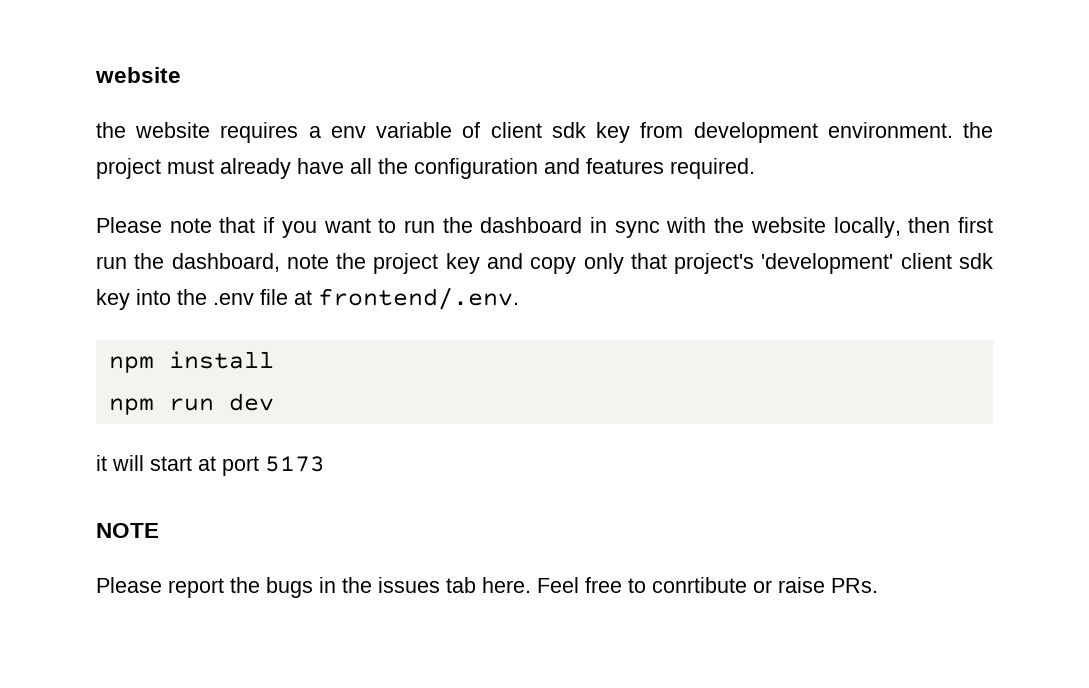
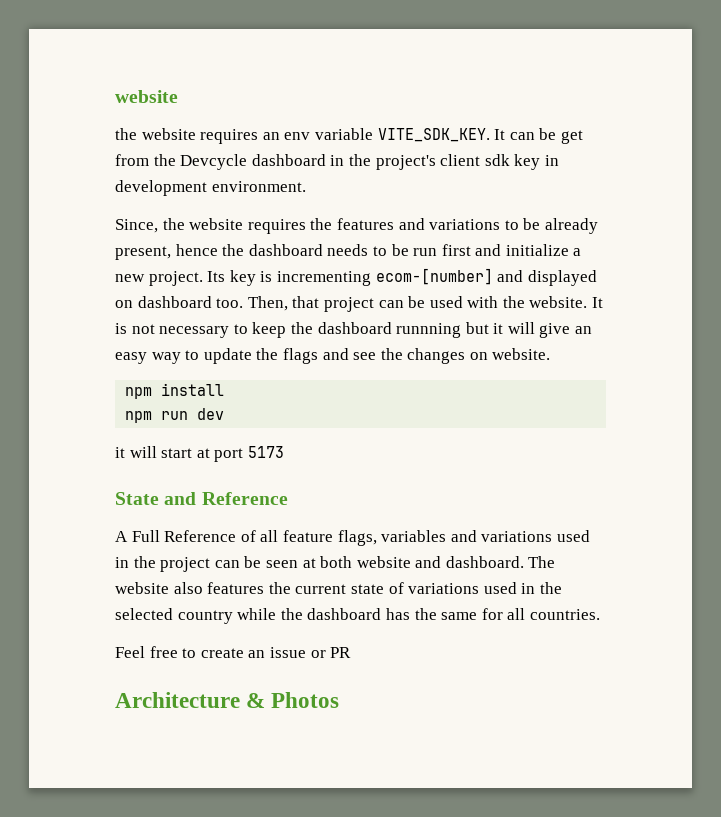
- the website requires a env variable of client sdk key from development environment. the project must already have all the configuration and features required.
- Please note that if you want to run the dashboard in sync with the website locally, then first run the dashboard, note the project key and copy only that project's 'development' client sdk key into the .env file at frontend/.env.
+ the website requires an env variable VITE_SDK_KEY. It can be get from the Devcycle dashboard in the project's client sdk key in development environment.
+ Since, the website requires the features and variations to be already present, hence the dashboard needs to be run first and initialize a new project. Its key is incrementing ecom-[number] and displayed on dashboard too. Then, that project can be used with the website. It is not necessary to keep the dashboard runnning but it will give an easy way to update the flags and see the changes on website.
- NOTE
- Please report the bugs in the issues tab here. Feel free to conrtibute or raise PRs.
+ State and Reference
+ A Full Reference of all feature flags, variables and variations used in the project can be seen at both website and dashboard. The website also features the current state of variations used in the selected country while the dashboard has the same for all countries.
+ Feel free to create an issue or PR
+ Architecture & Photos

